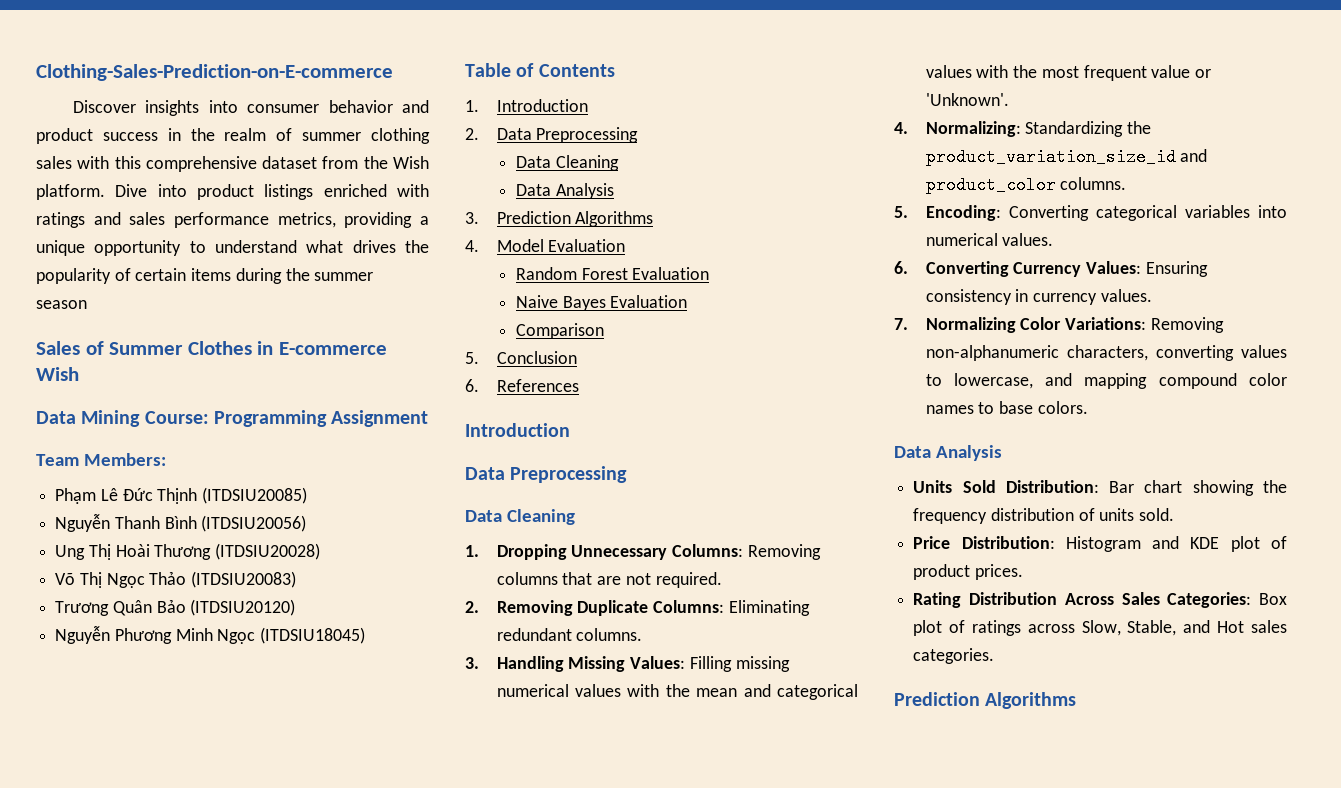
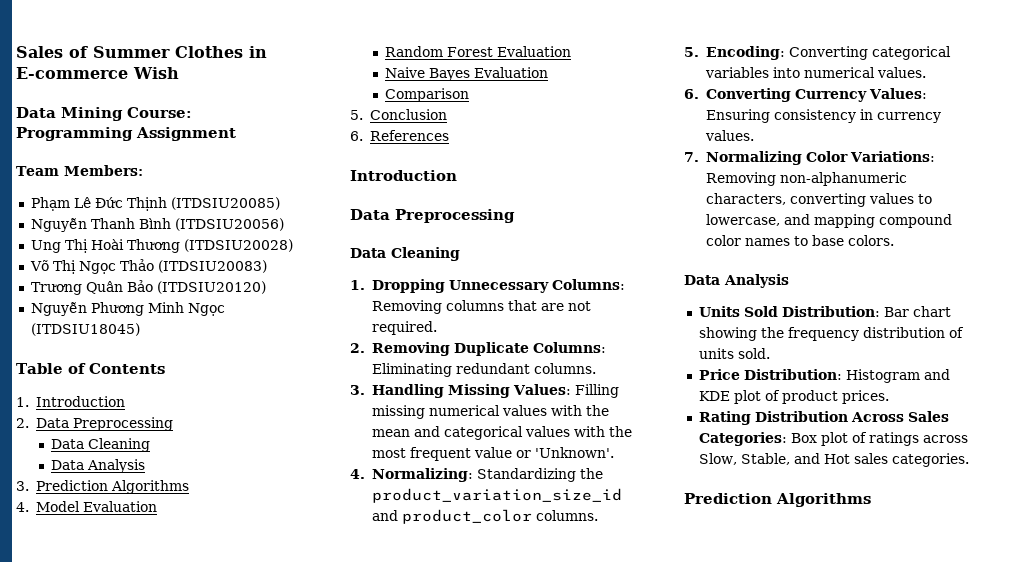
- Clothing-Sales-Prediction-on-E-commerce
- Discover insights into consumer behavior and product success in the realm of summer clothing sales with this comprehensive dataset from the Wish platform. Dive into product listings enriched with ratings and sales performance metrics, providing a unique opportunity to understand what drives the popularity of certain items during the summer season

